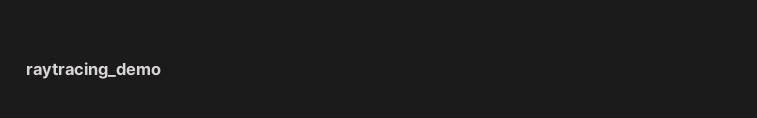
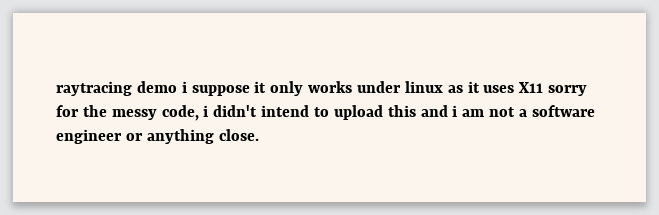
- raytracing_demo
+ raytracing demo i suppose it only works under linux as it uses X11 sorry for the messy code, i didn't intend to upload this and i am not a software engineer or anything close.

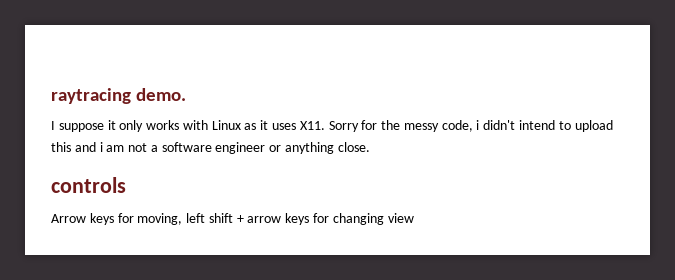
- raytracing demo i suppose it only works under linux as it uses X11 sorry for the messy code, i didn't intend to upload this and i am not a software engineer or anything close.
+ raytracing demo.
+ I suppose it only works with Linux as it uses X11. Sorry for the messy code, i didn't intend to upload this and i am not a software engineer or anything close.
+ controls
+ Arrow keys for moving, left shift + arrow keys for changing view

